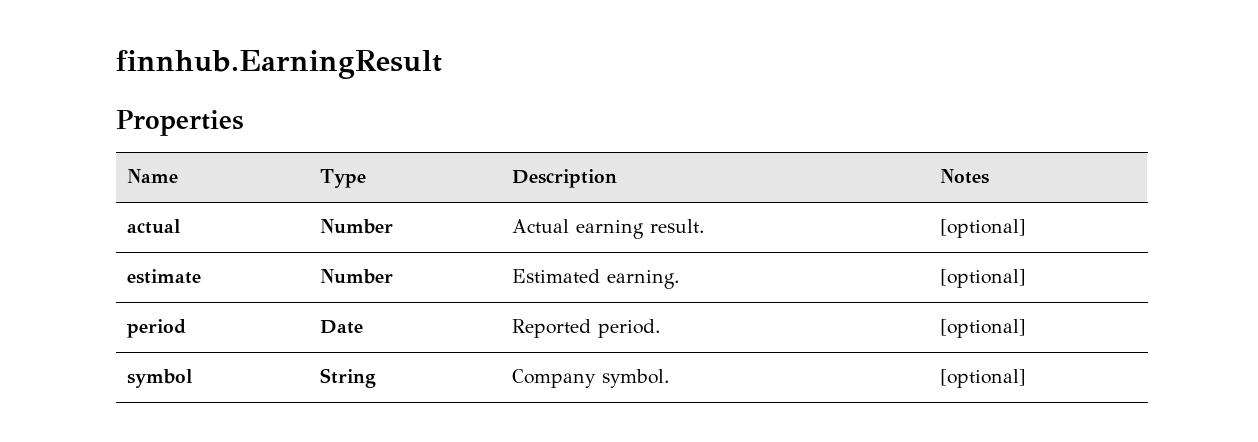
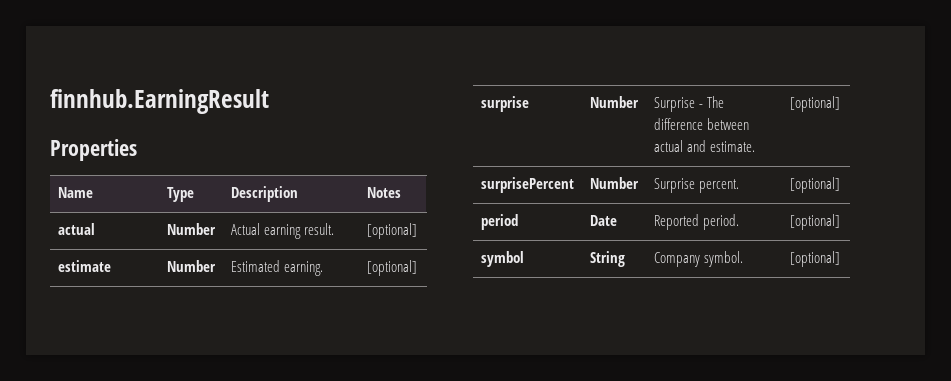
+ surprise | Number | Surprise - The difference between actual and estimate. | [optional]
+ surprisePercent | Number | Surprise percent. | [optional]

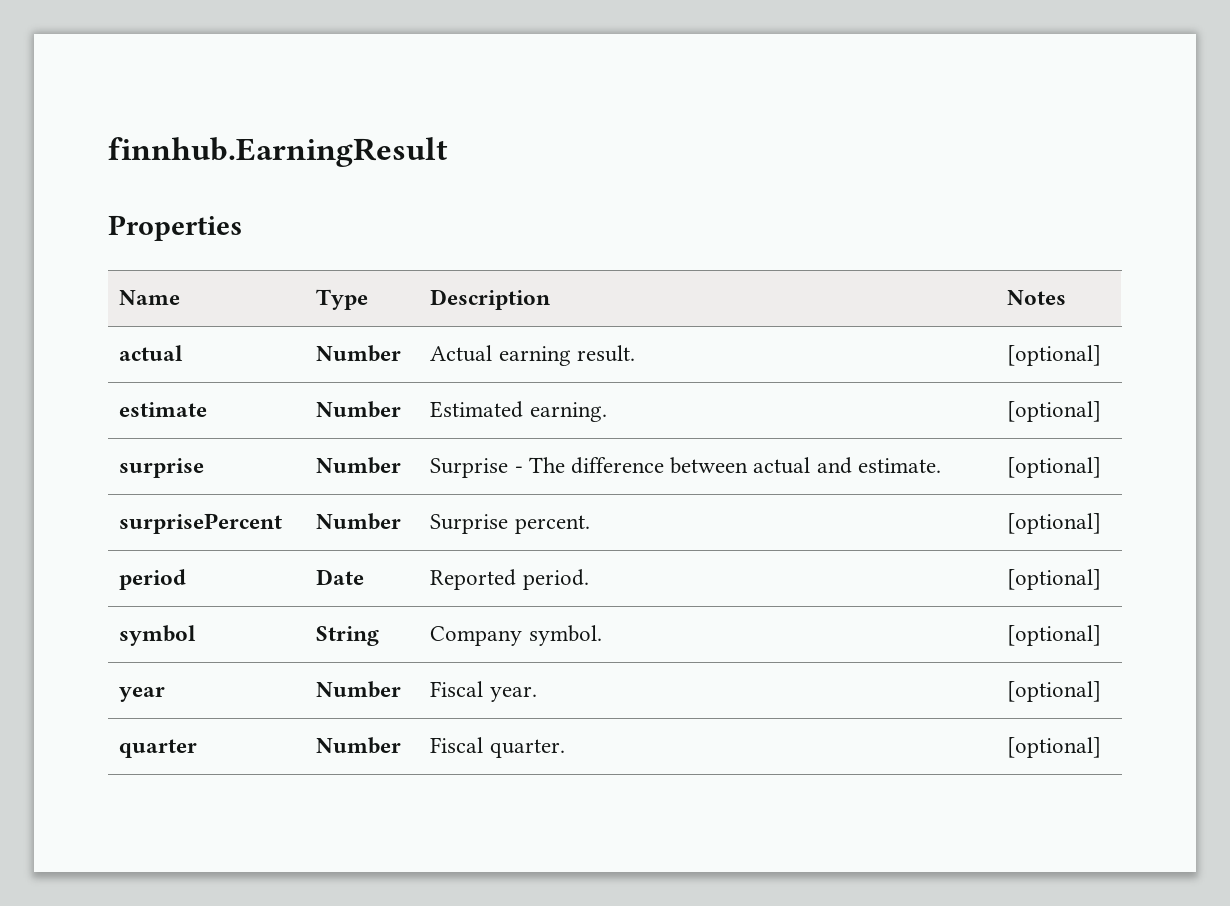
+ year | Number | Fiscal year. | [optional]
+ quarter | Number | Fiscal quarter. | [optional]

